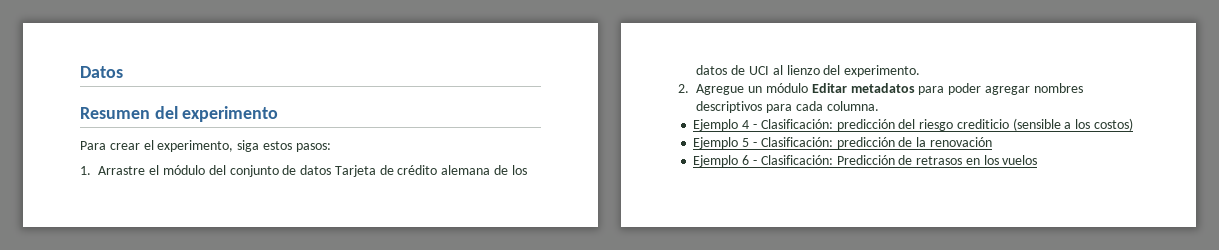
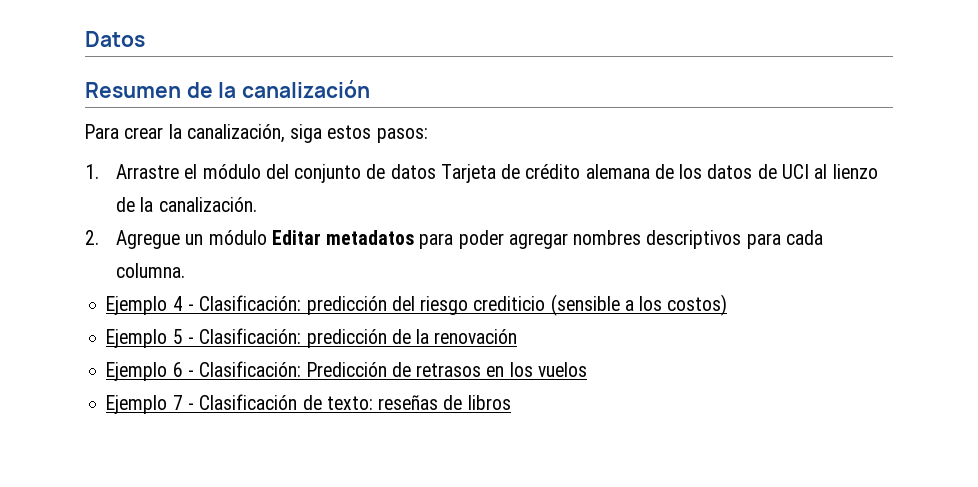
- Resumen del experimento
+ Resumen de la canalización
- Para crear el experimento, siga estos pasos:
+ Para crear la canalización, siga estos pasos:
- 1. Arrastre el módulo del conjunto de datos Tarjeta de crédito alemana de los datos de UCI al lienzo del experimento.
+ 1. Arrastre el módulo del conjunto de datos Tarjeta de crédito alemana de los datos de UCI al lienzo de la canalización.
+ Ejemplo 7 - Clasificación de texto: reseñas de libros

